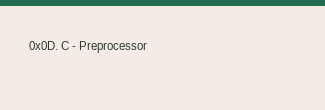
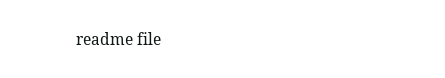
- 0x0D. C - Preprocessor
+ readme file

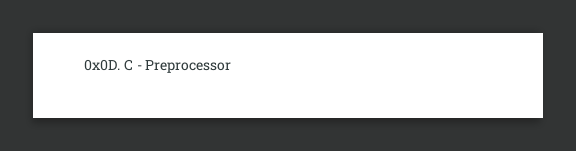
- readme file
+ 0x0D. C - Preprocessor

